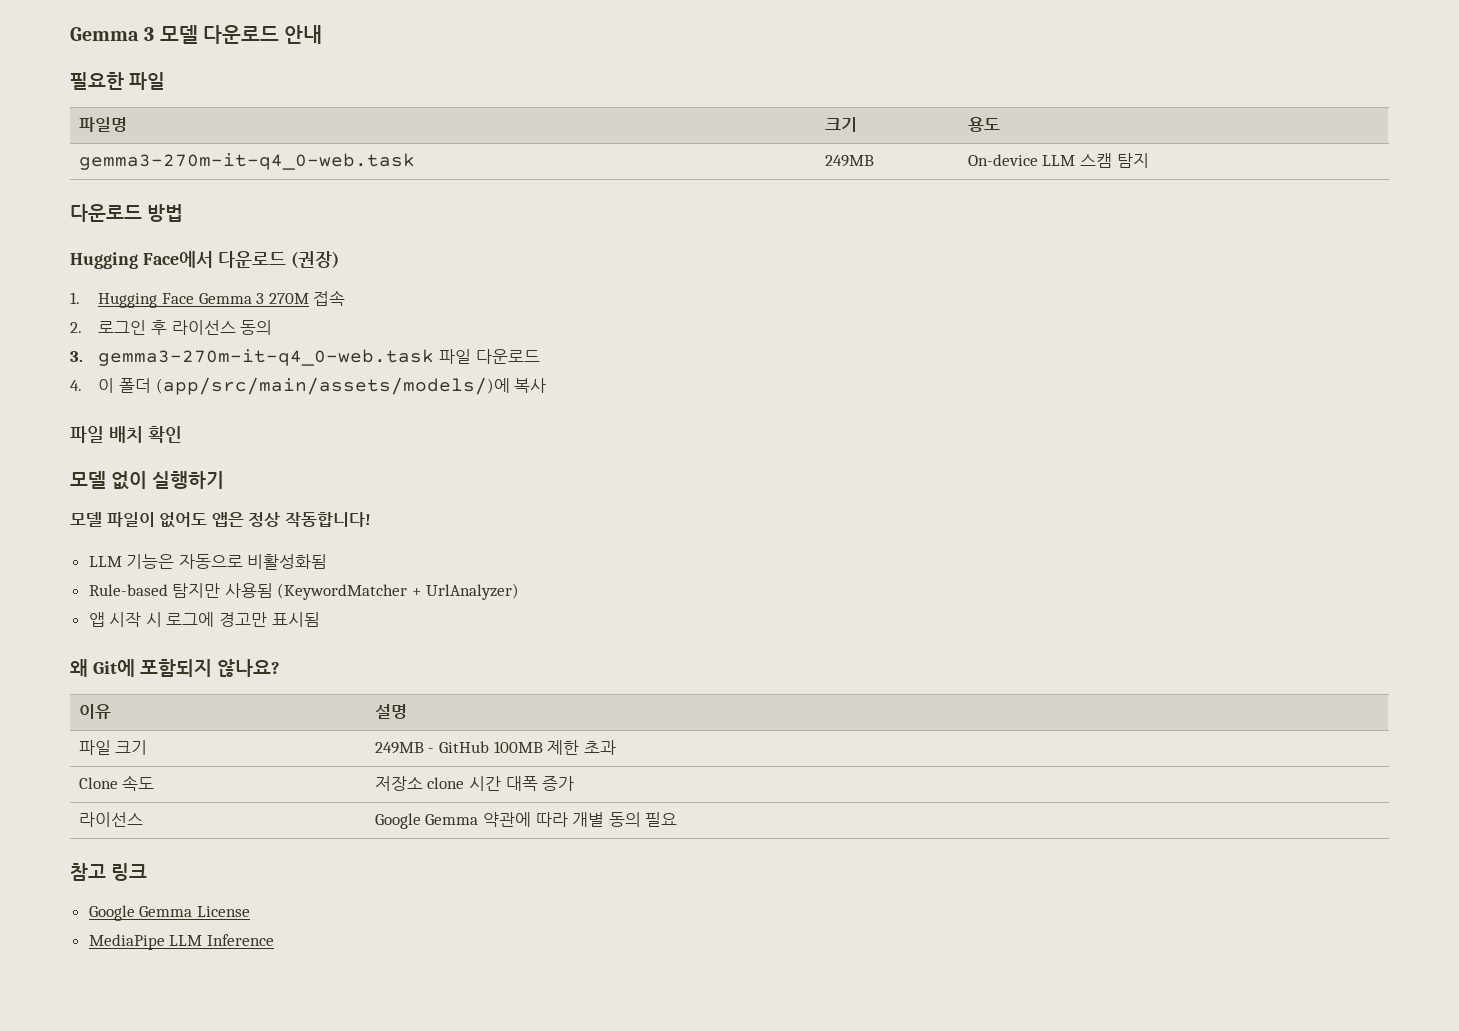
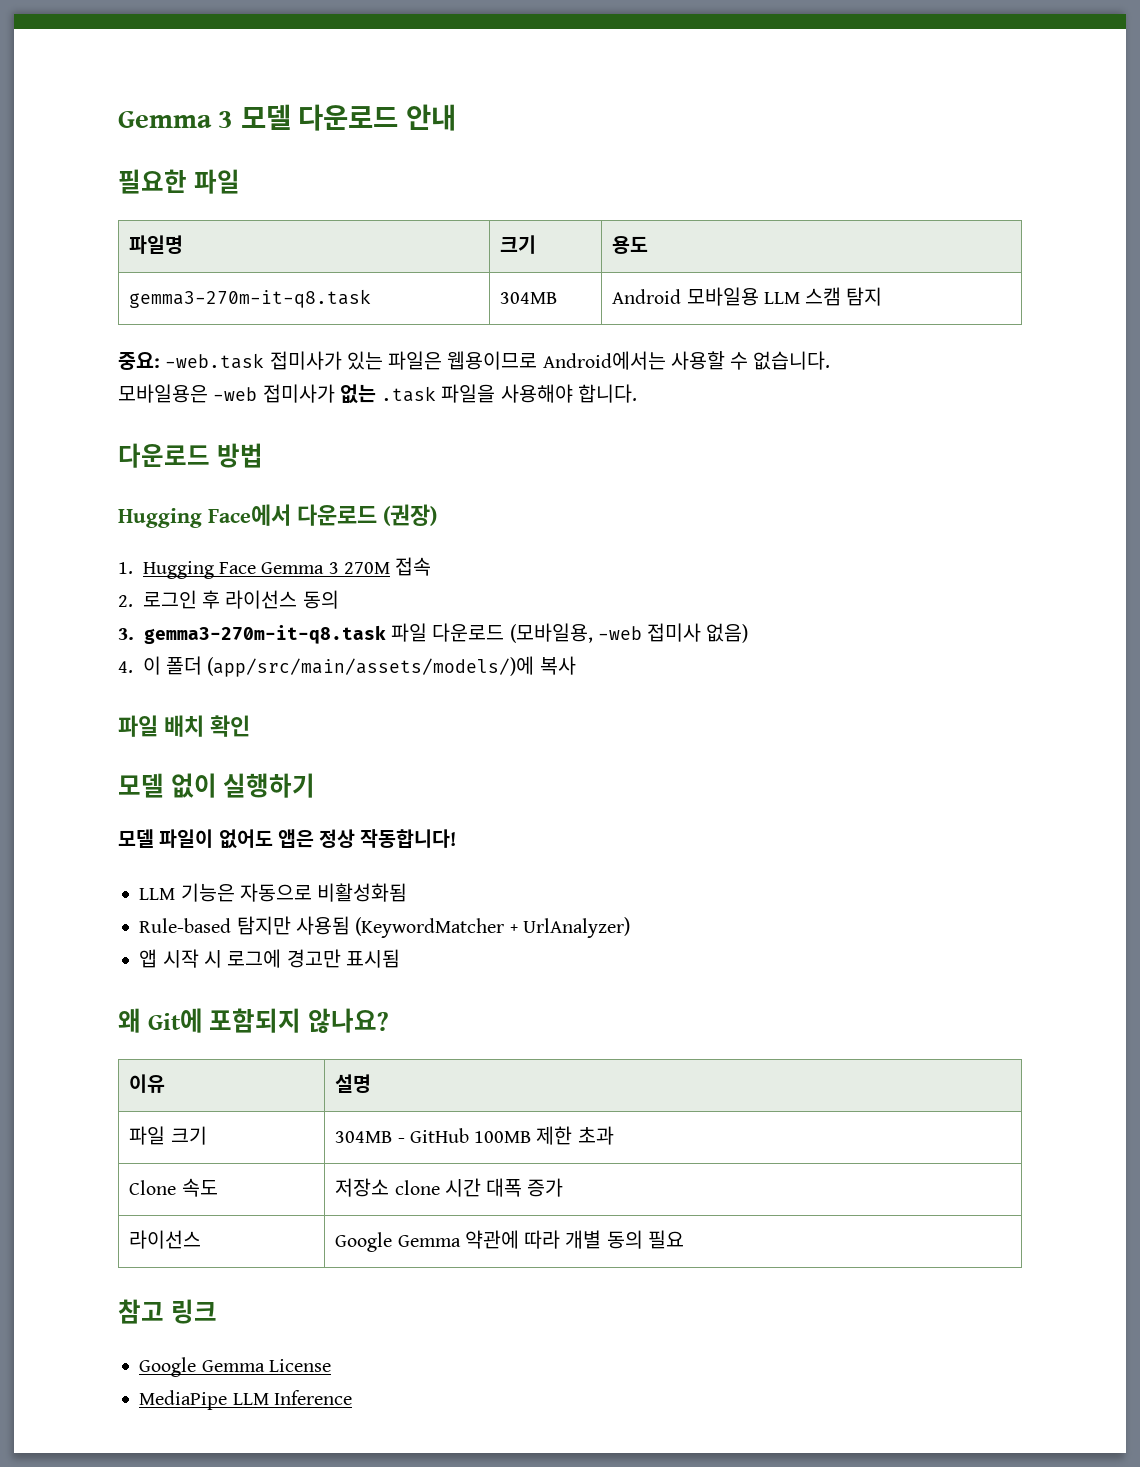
- gemma3-270m-it-q4_0-web.task | 249MB | On-device LLM 스캠 탐지
+ gemma3-270m-it-q8.task | 304MB | Android 모바일용 LLM 스캠 탐지
+ 중요: -web.task 접미사가 있는 파일은 웹용이므로 Android에서는 사용할 수 없습니다.
+ 모바일용은 -web 접미사가 없는 .task 파일을 사용해야 합니다.
- 3. gemma3-270m-it-q4_0-web.task 파일 다운로드
+ 3. gemma3-270m-it-q8.task 파일 다운로드 (모바일용, -web 접미사 없음)
- 파일 크기 | 249MB - GitHub 100MB 제한 초과
+ 파일 크기 | 304MB - GitHub 100MB 제한 초과

